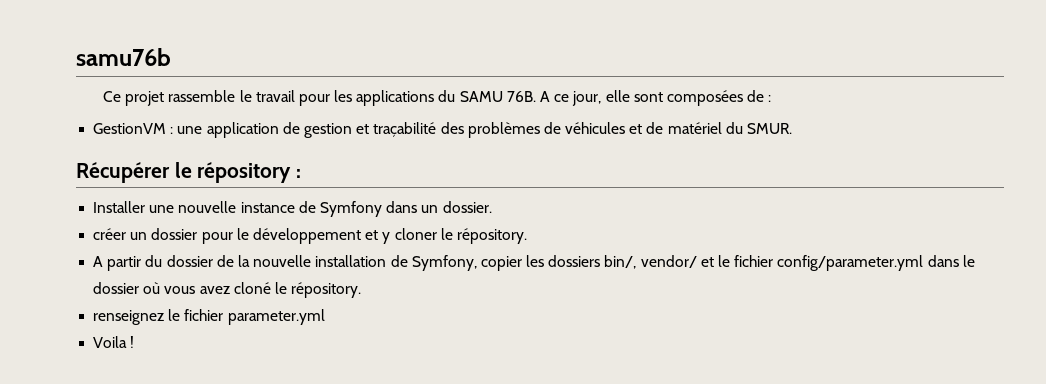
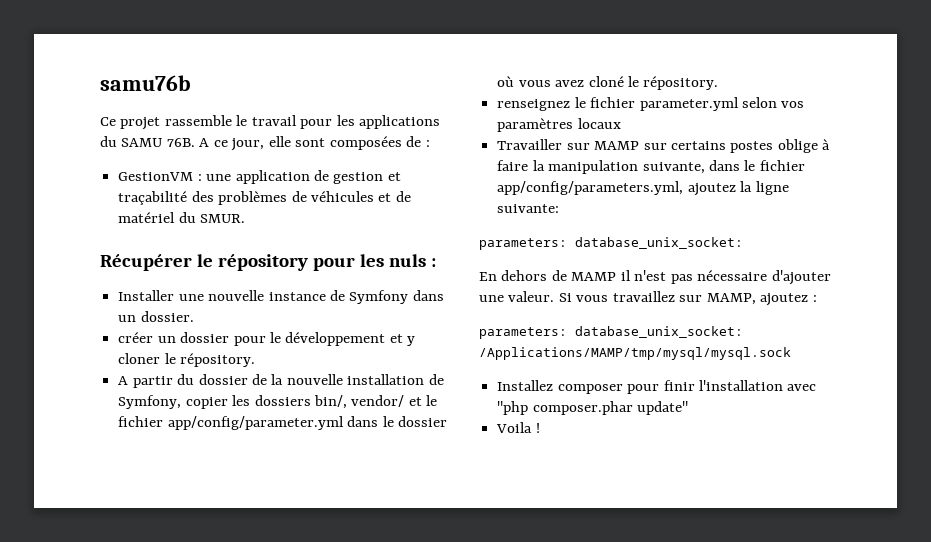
- Récupérer le répository :
+ Récupérer le répository pour les nuls :
- A partir du dossier de la nouvelle installation de Symfony, copier les dossiers bin/, vendor/ et le fichier config/parameter.yml dans le dossier où vous avez cloné le répository.
+ A partir du dossier de la nouvelle installation de Symfony, copier les dossiers bin/, vendor/ et le fichier app/config/parameter.yml dans le dossier où vous avez cloné le répository.
- renseignez le fichier parameter.yml
+ renseignez le fichier parameter.yml selon vos paramètres locaux
+ Travailler sur MAMP sur certains postes oblige à faire la manipulation suivante, dans le fichier app/config/parameters.yml, ajoutez la ligne suivante:
+ parameters: database_unix_socket:
+ En dehors de MAMP il n'est pas nécessaire d'ajouter une valeur. Si vous travaillez sur MAMP, ajoutez :
+ parameters: database_unix_socket: /Applications/MAMP/tmp/mysql/mysql.sock
+ Installez composer pour finir l'installation avec "php composer.phar update"

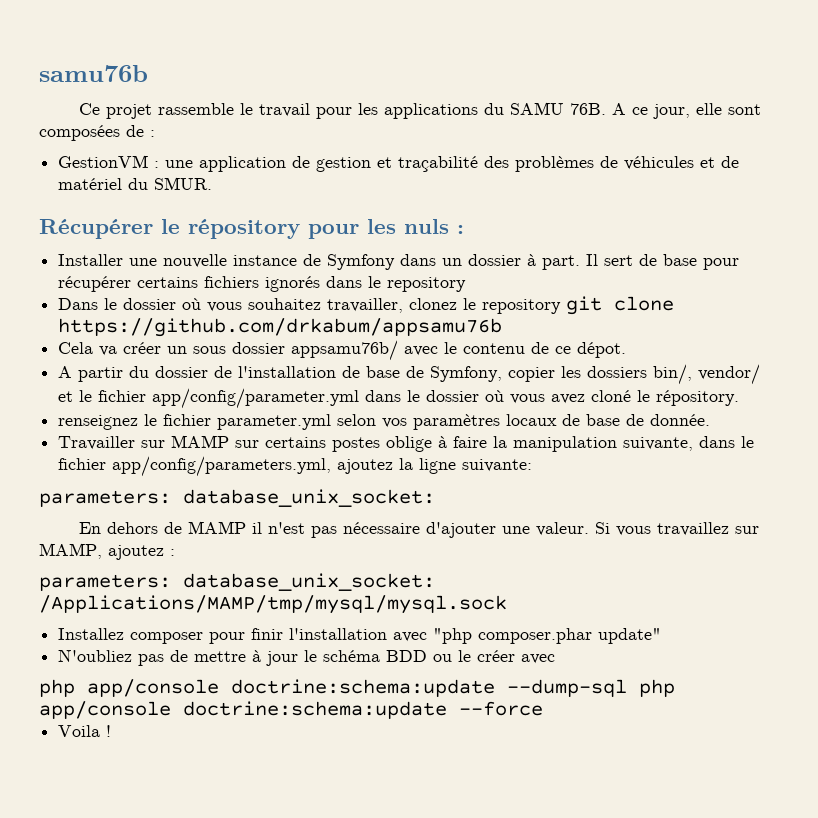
- Installer une nouvelle instance de Symfony dans un dossier.
- créer un dossier pour le développement et y cloner le répository.
+ Installer une nouvelle instance de Symfony dans un dossier à part. Il sert de base pour récupérer certains fichiers ignorés dans le repository
+ Dans le dossier où vous souhaitez travailler, clonez le repository git clone https://github.com/drkabum/appsamu76b
+ Cela va créer un sous dossier appsamu76b/ avec le contenu de ce dépot.
- A partir du dossier de la nouvelle installation de Symfony, copier les dossiers bin/, vendor/ et le fichier app/config/parameter.yml dans le dossier où vous avez cloné le répository.
+ A partir du dossier de l'installation de base de Symfony, copier les dossiers bin/, vendor/ et le fichier app/config/parameter.yml dans le dossier où vous avez cloné le répository.
- renseignez le fichier parameter.yml selon vos paramètres locaux
+ renseignez le fichier parameter.yml selon vos paramètres locaux de base de donnée.
+ N'oubliez pas de mettre à jour le schéma BDD ou le créer avec
+ php app/console doctrine:schema:update --dump-sql php app/console doctrine:schema:update --force

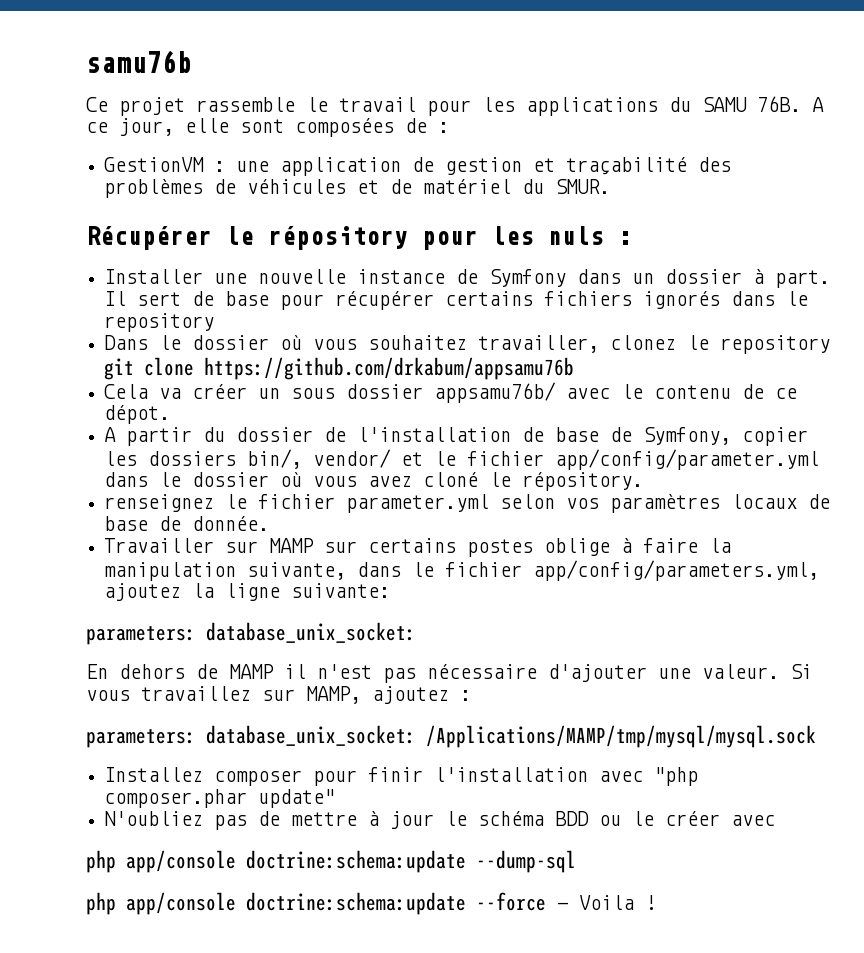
- php app/console doctrine:schema:update --dump-sql php app/console doctrine:schema:update --force
- Voila !
+ php app/console doctrine:schema:update --dump-sql
+ php app/console doctrine:schema:update --force - Voila !

